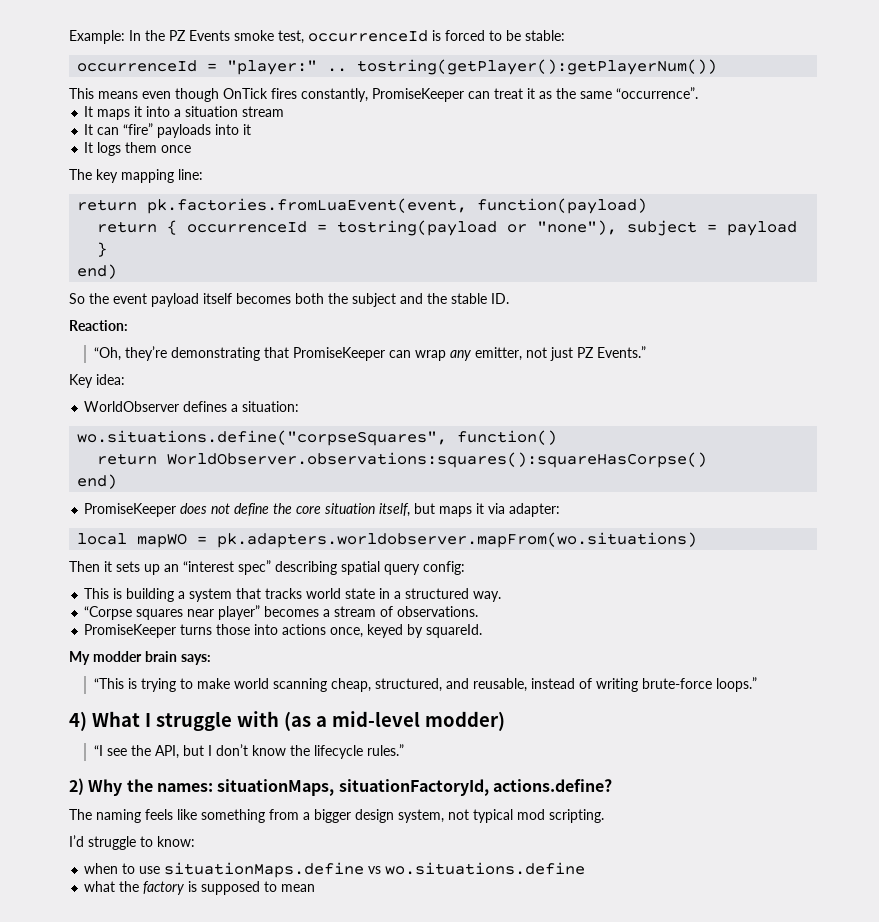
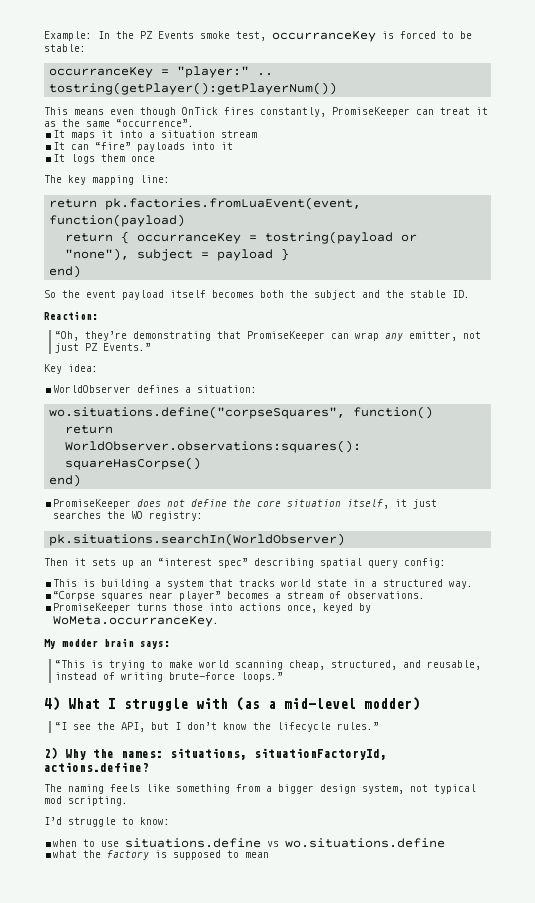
- Example: In the PZ Events smoke test, occurrenceId is forced to be stable:
+ Example: In the PZ Events smoke test, occurranceKey is forced to be stable:
- occurrenceId = "player:" .. tostring(getPlayer():getPlayerNum())
+ occurranceKey = "player:" .. tostring(getPlayer():getPlayerNum())
- return { occurrenceId = tostring(payload or "none"), subject = payload }
+ return { occurranceKey = tostring(payload or "none"), subject = payload }
- PromiseKeeper does not define the core situation itself, but maps it via adapter:
- local mapWO = pk.adapters.worldobserver.mapFrom(wo.situations)
+ PromiseKeeper does not define the core situation itself, it just searches the WO registry:
+ pk.situations.searchIn(WorldObserver)
- PromiseKeeper turns those into actions once, keyed by squareId.
+ PromiseKeeper turns those into actions once, keyed by WoMeta.occurranceKey.
- 2) Why the names: situationMaps, situationFactoryId, actions.define?
+ 2) Why the names: situations, situationFactoryId, actions.define?
- when to use situationMaps.define vs wo.situations.define
+ when to use situations.define vs wo.situations.define

